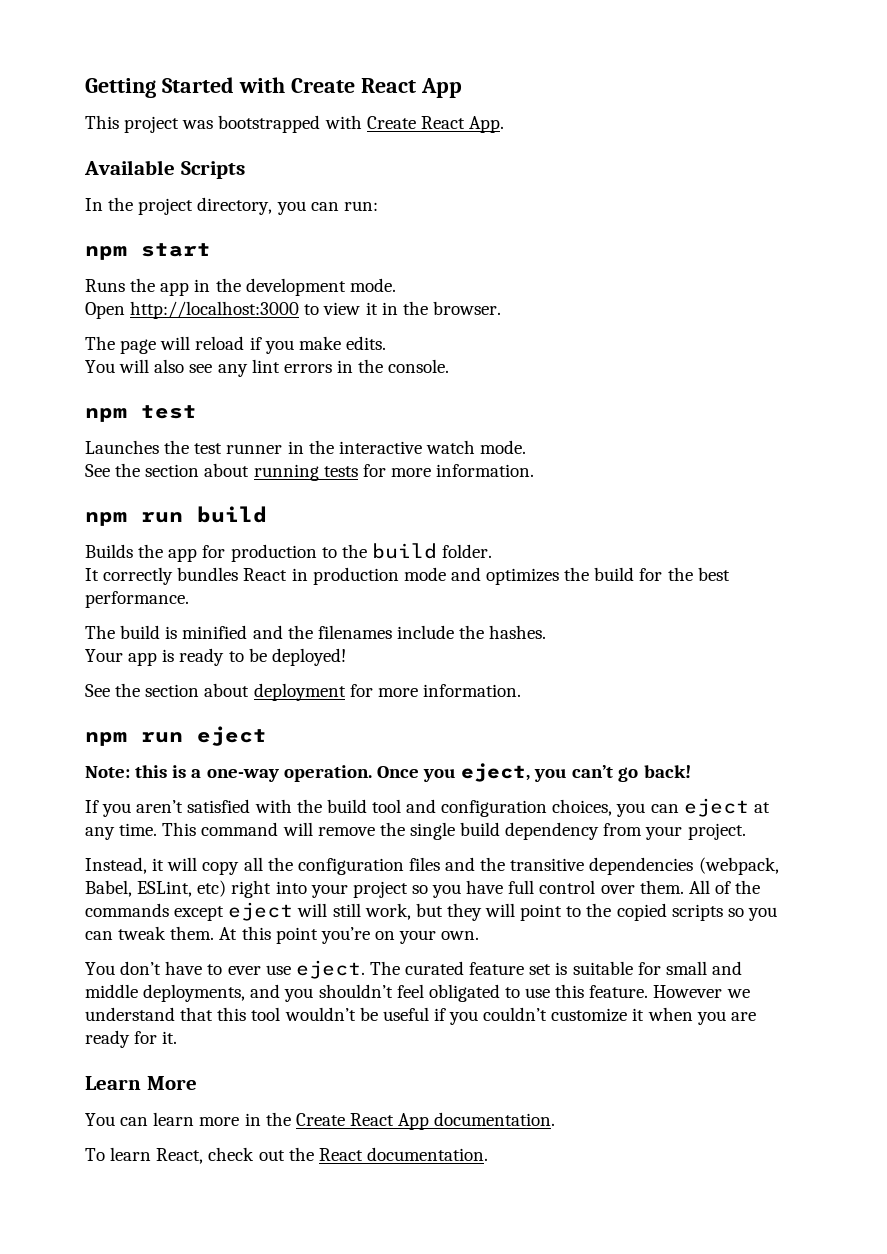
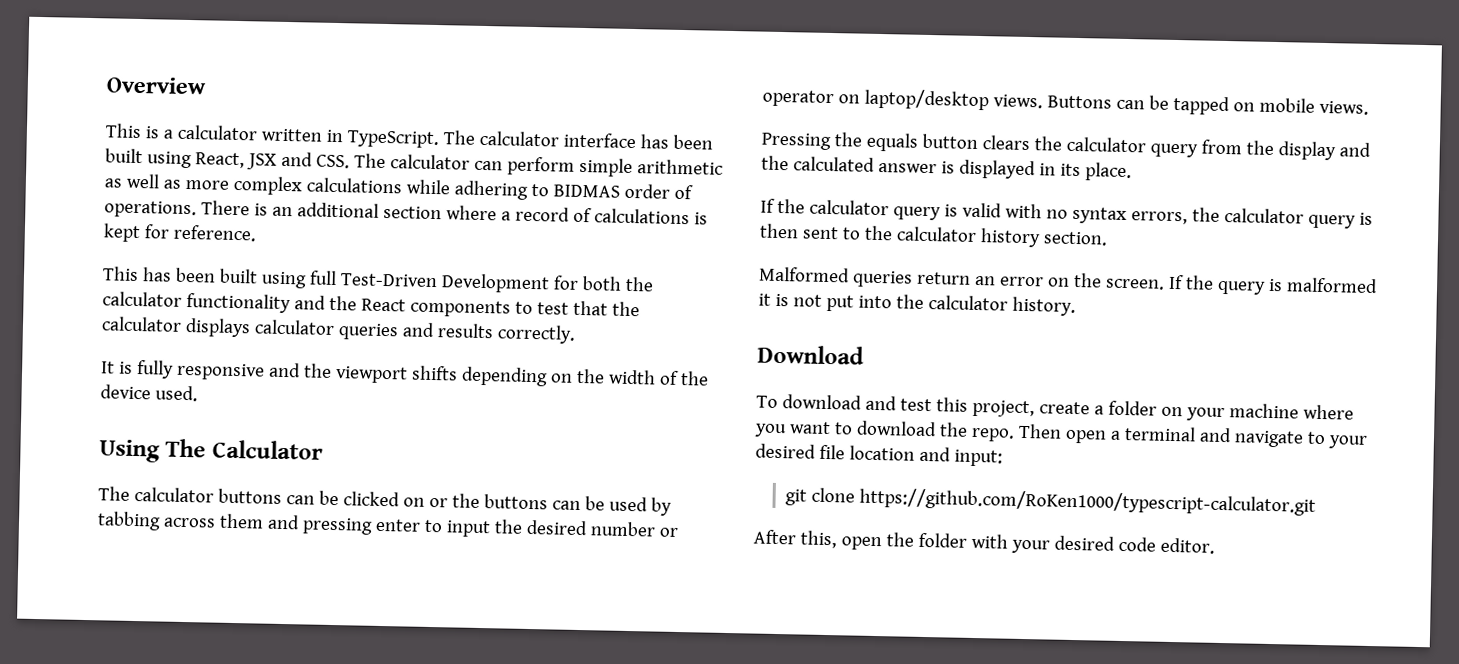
- Getting Started with Create React App
- This project was bootstrapped with Create React App.
- Available Scripts
- In the project directory, you can run:
- npm start
- Runs the app in the development mode.
- Open http://localhost:3000 to view it in the browser.
- The page will reload if you make edits.
- You will also see any lint errors in the console.
- npm test
- Launches the test runner in the interactive watch mode.
- See the section about running tests for more information.
- npm run build
- Builds the app for production to the build folder.
- It correctly bundles React in production mode and optimizes the build for the best performance.
- The build is minified and the filenames include the hashes.
- Your app is ready to be deployed!
- See the section about deployment for more information.
- npm run eject
- Note: this is a one-way operation. Once you eject, you can’t go back!
- If you aren’t satisfied with the build tool and configuration choices, you can eject at any time. This command will remove the single build dependency from your project.
- Instead, it will copy all the configuration files and the transitive dependencies (webpack, Babel, ESLint, etc) right into your project so you have full control over them. All of the commands except eject will still work, but they will point to the copied scripts so you can tweak them. At this point you’re on your own.
- You don’t have to ever use eject. The curated feature set is suitable for small and middle deployments, and you shouldn’t feel obligated to use this feature. However we understand that this tool wouldn’t be useful if you couldn’t customize it when you are ready for it.
- Learn More
- You can learn more in the Create React App documentation.
- To learn React, check out the React documentation.
+ Overview
+ This is a calculator written in TypeScript. The calculator interface has been built using React, JSX and CSS. The calculator can perform simple arithmetic as well as more complex calculations while adhering to BIDMAS order of operations. There is an additional section where a record of calculations is kept for reference.
+ This has been built using full Test-Driven Development for both the calculator functionality and the React components to test that the calculator displays calculator queries and results correctly.
+ It is fully responsive and the viewport shifts depending on the width of the device used.
+ Using The Calculator
+ The calculator buttons can be clicked on or the buttons can be used by tabbing across them and pressing enter to input the desired number or operator on laptop/desktop views. Buttons can be tapped on mobile views.
+ Pressing the equals button clears the calculator query from the display and the calculated answer is displayed in its place.
+ If the calculator query is valid with no syntax errors, the calculator query is then sent to the calculator history section.
+ Malformed queries return an error on the screen. If the query is malformed it is not put into the calculator history.
+ Download
+ To download and test this project, create a folder on your machine where you want to download the repo. Then open a terminal and navigate to your desired file location and input:
+ git clone https://github.com/RoKen1000/typescript-calculator.git
+ After this, open the folder with your desired code editor.

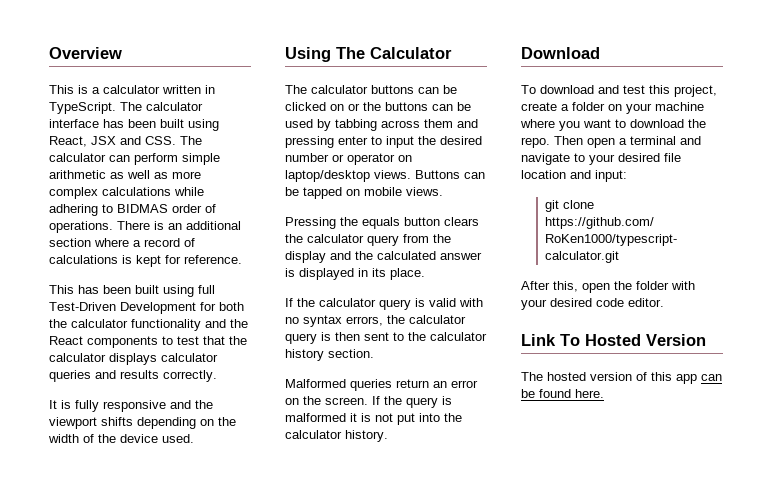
+ Link To Hosted Version
+ The hosted version of this app can be found here.

